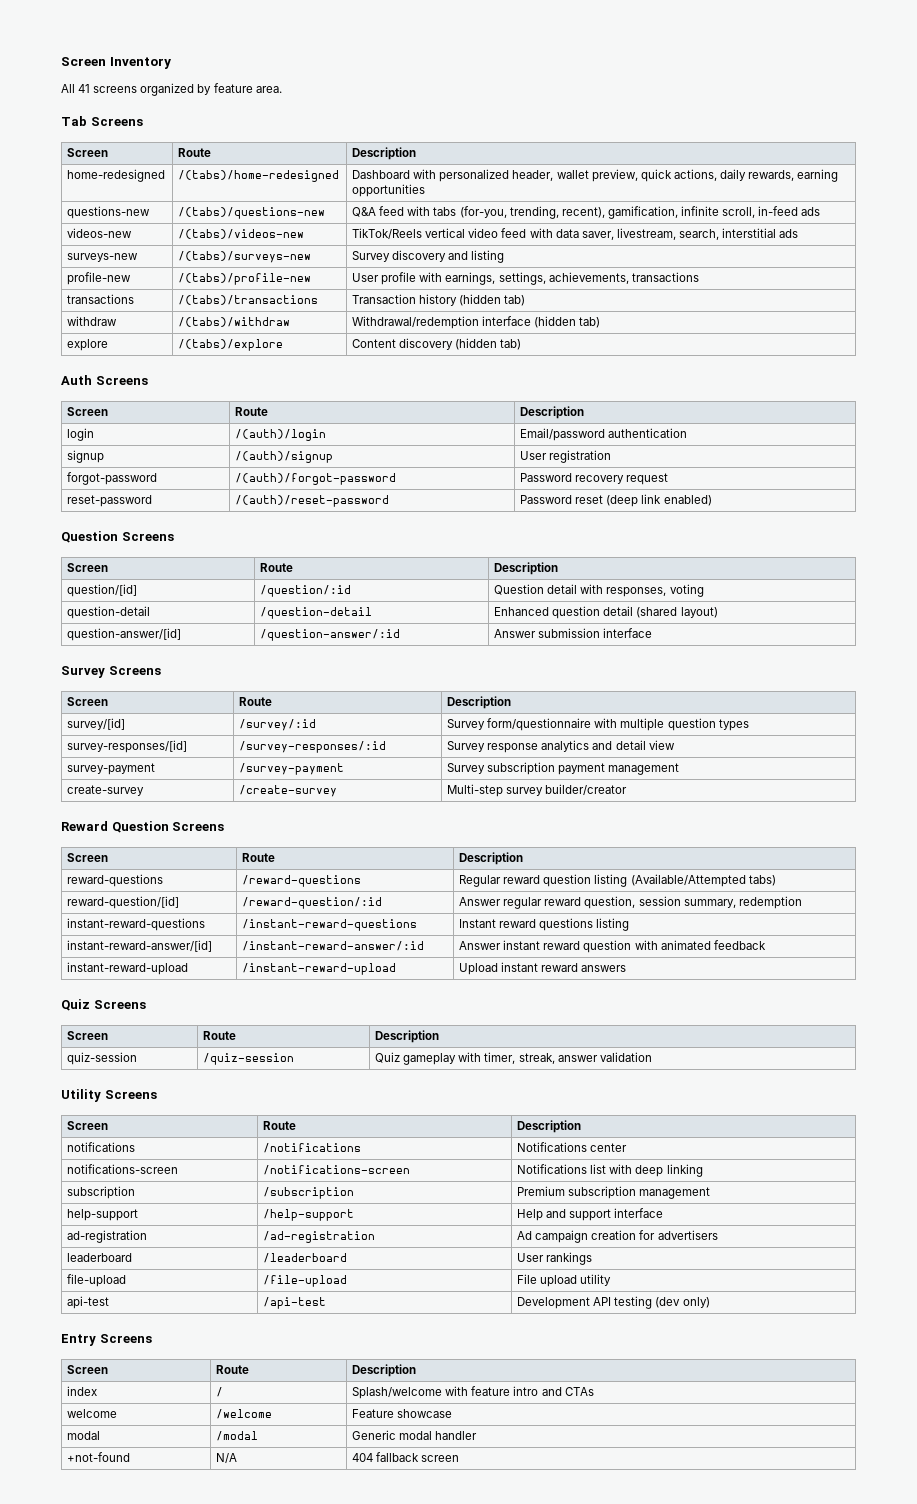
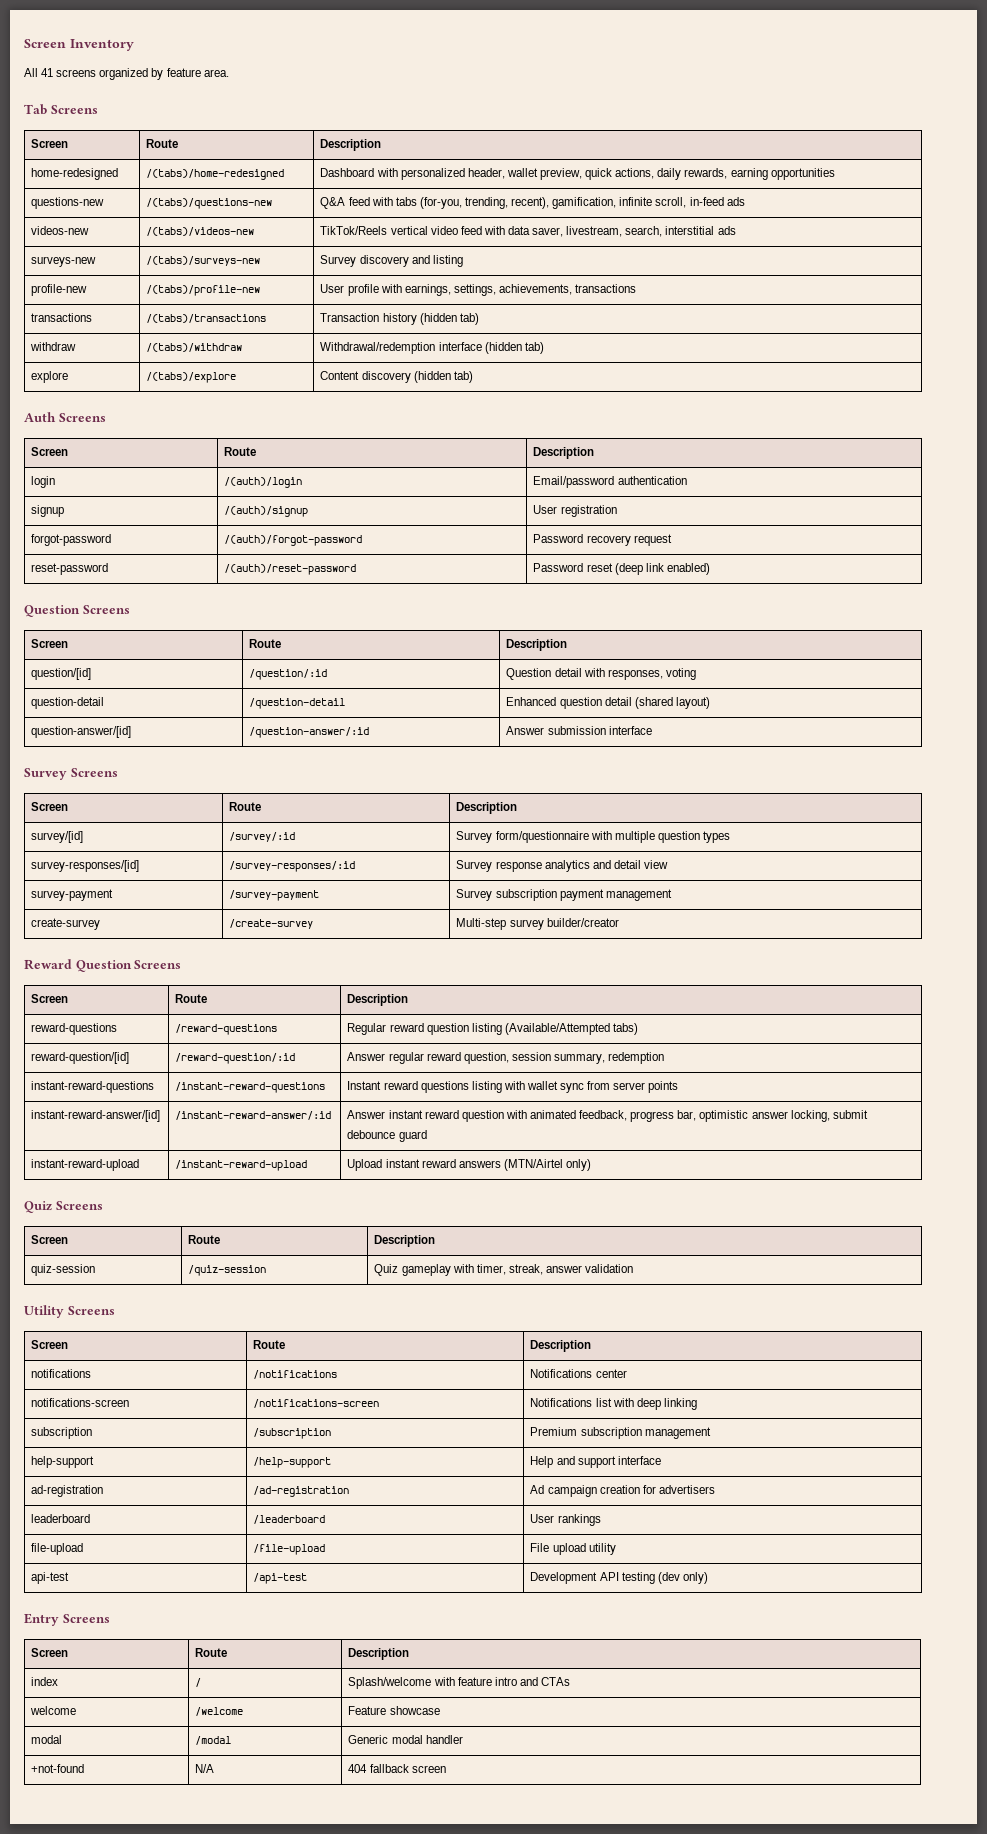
- instant-reward-questions | /instant-reward-questions | Instant reward questions listing
+ instant-reward-questions | /instant-reward-questions | Instant reward questions listing with wallet sync from server points
- instant-reward-answer/[id] | /instant-reward-answer/:id | Answer instant reward question with animated feedback
+ instant-reward-answer/[id] | /instant-reward-answer/:id | Answer instant reward question with animated feedback, progress bar, optimistic answer locking, submit debounce guard
- instant-reward-upload | /instant-reward-upload | Upload instant reward answers
+ instant-reward-upload | /instant-reward-upload | Upload instant reward answers (MTN/Airtel only)

